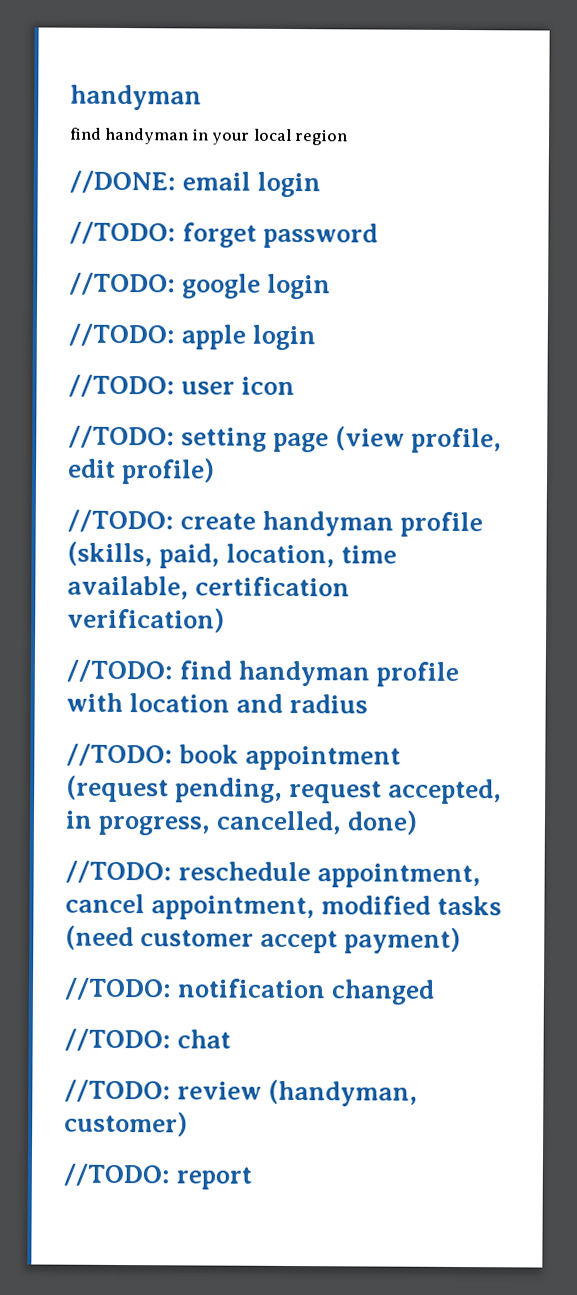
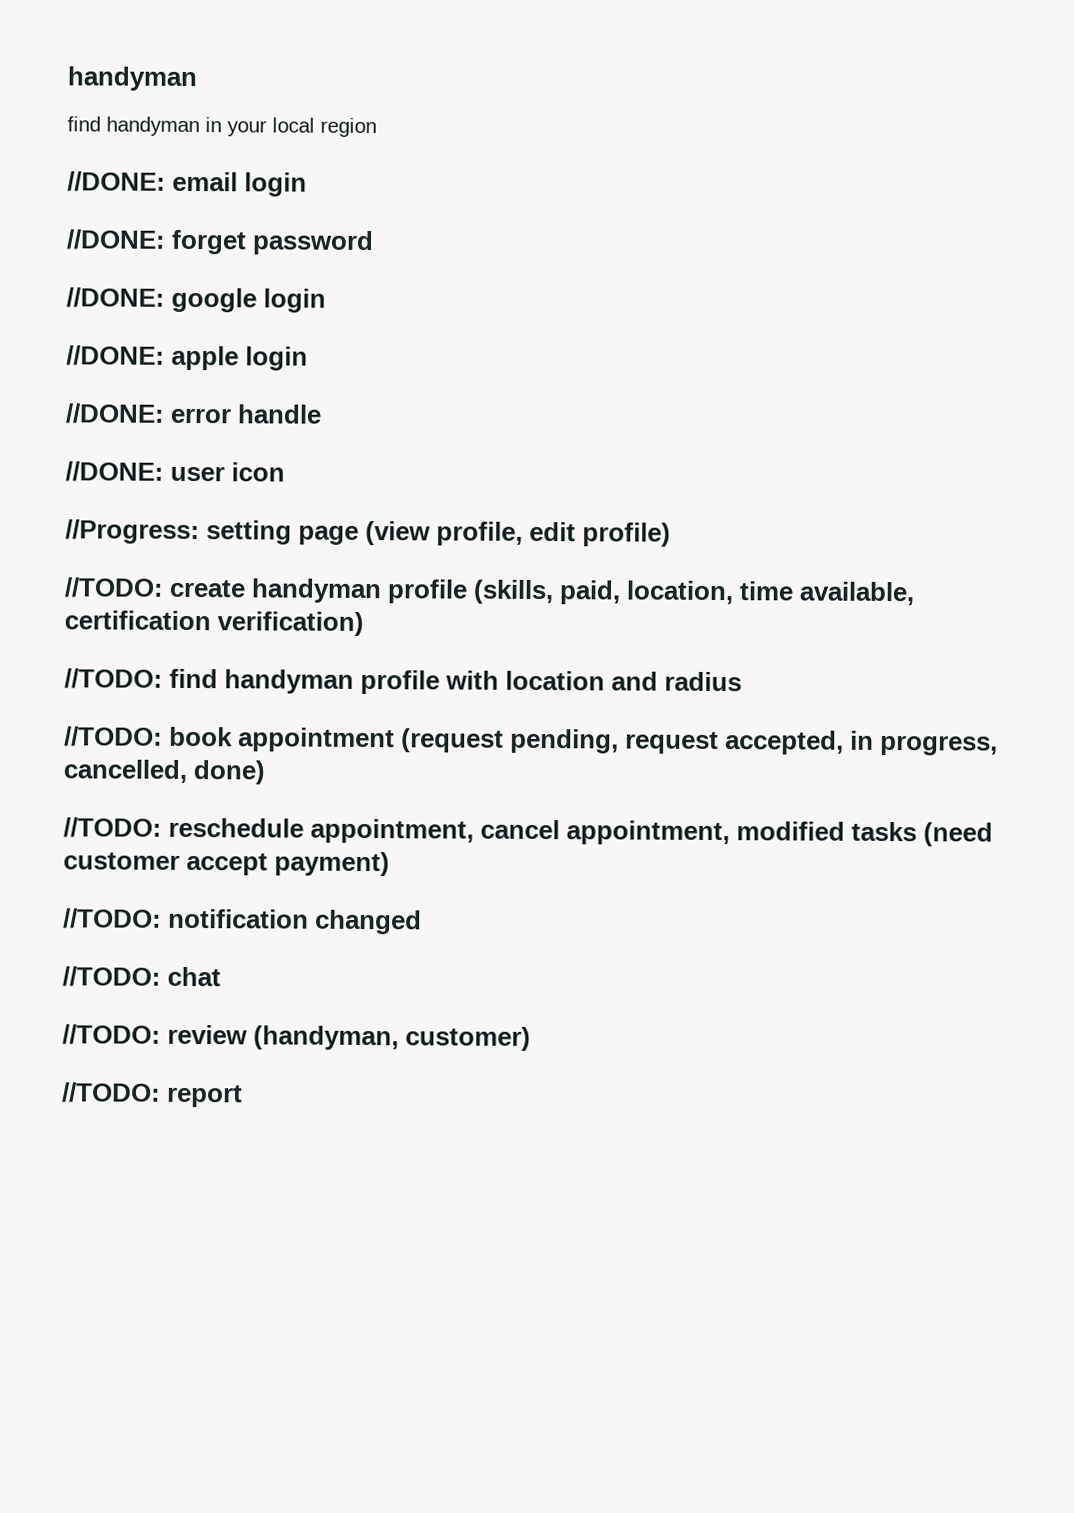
- //TODO: forget password
+ //DONE: forget password
- //TODO: google login
+ //DONE: google login
- //TODO: apple login
+ //DONE: apple login
- //TODO: user icon
+ //DONE: error handle
+ //DONE: user icon
- //TODO: setting page (view profile, edit profile)
+ //Progress: setting page (view profile, edit profile)

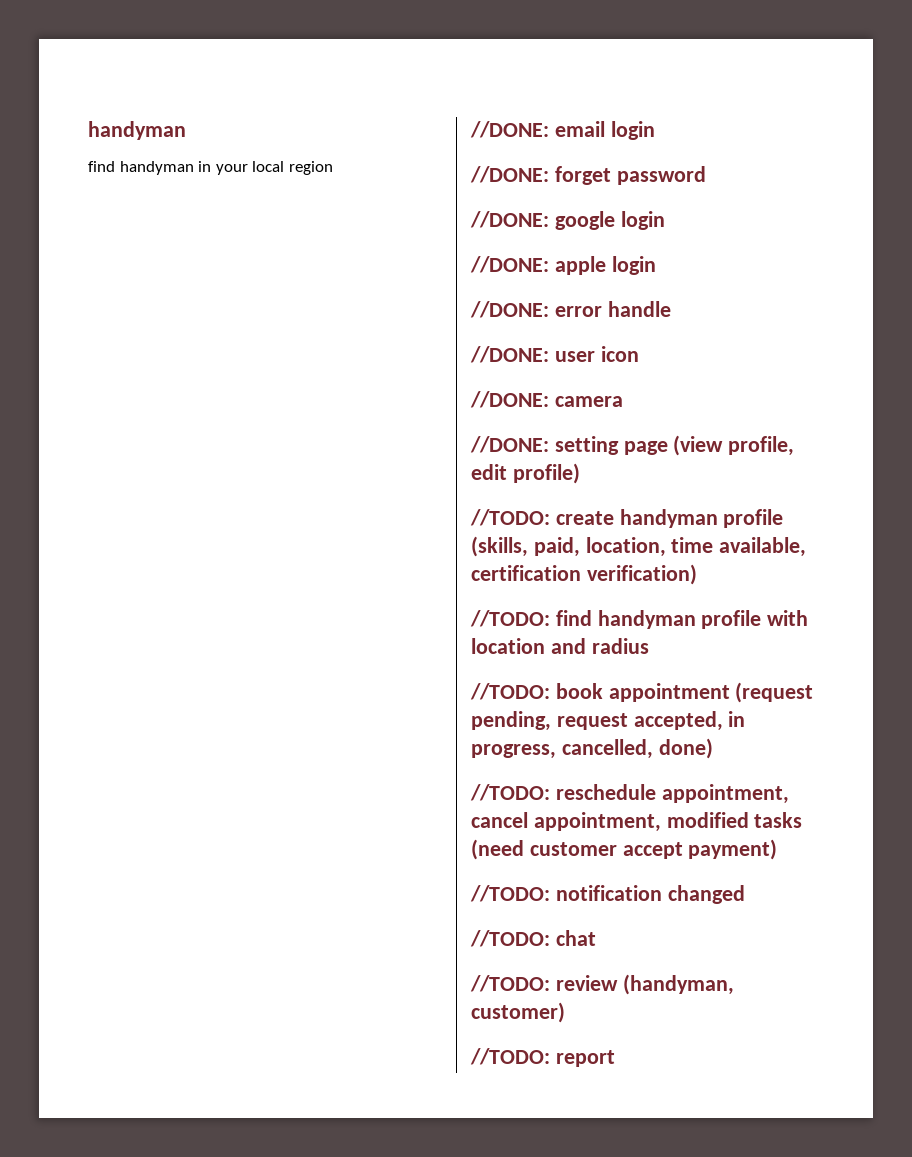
- //Progress: setting page (view profile, edit profile)
+ //DONE: camera
+ //DONE: setting page (view profile, edit profile)

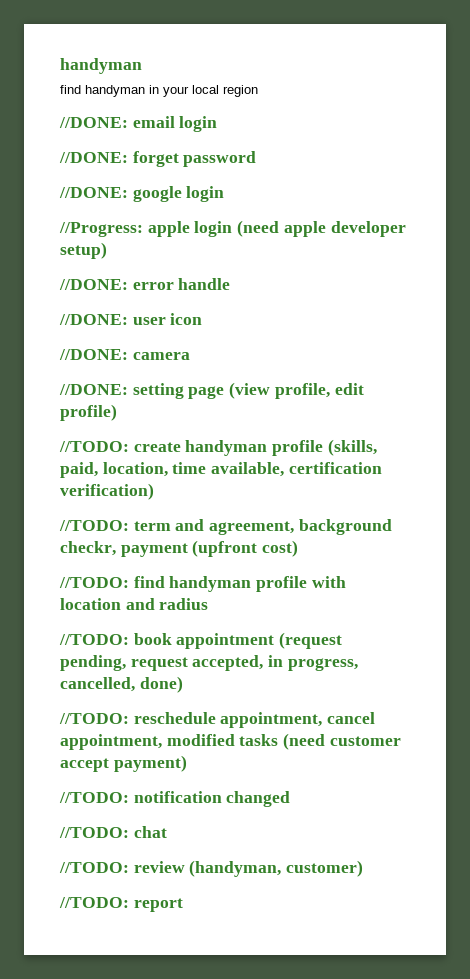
- //DONE: apple login
+ //Progress: apple login (need apple developer setup)
+ //TODO: term and agreement, background checkr, payment (upfront cost)

